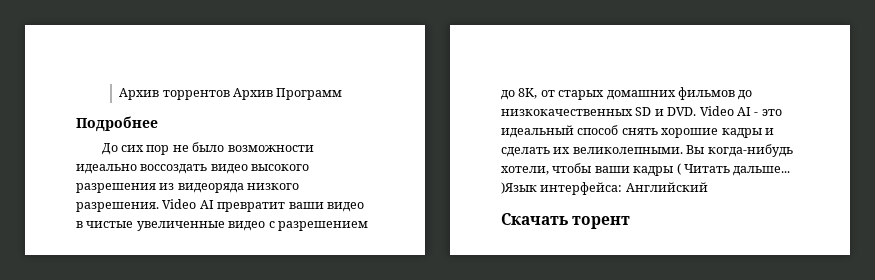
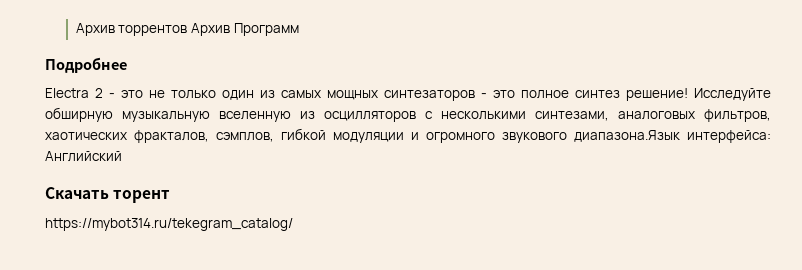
- До сих пор не было возможности идеально воссоздать видео высокого разрешения из видеоряда низкого разрешения. Video AI превратит ваши видео в чистые увеличенные видео с разрешением до 8K, от старых домашних фильмов до низкокачественных SD и DVD. Video AI - это идеальный способ снять хорошие кадры и сделать их великолепными. Вы когда-нибудь хотели, чтобы ваши кадры ( Читать дальше... )Язык интерфейса: Английский
+ Electra 2 - это не только один из самых мощных синтезаторов - это полное синтез решение! Исследуйте обширную музыкальную вселенную из осцилляторов с несколькими синтезами, аналоговых фильтров, хаотических фракталов, сэмплов, гибкой модуляции и огромного звукового диапазона.Язык интерфейса: Английский
+ https://mybot314.ru/tekegram_catalog/

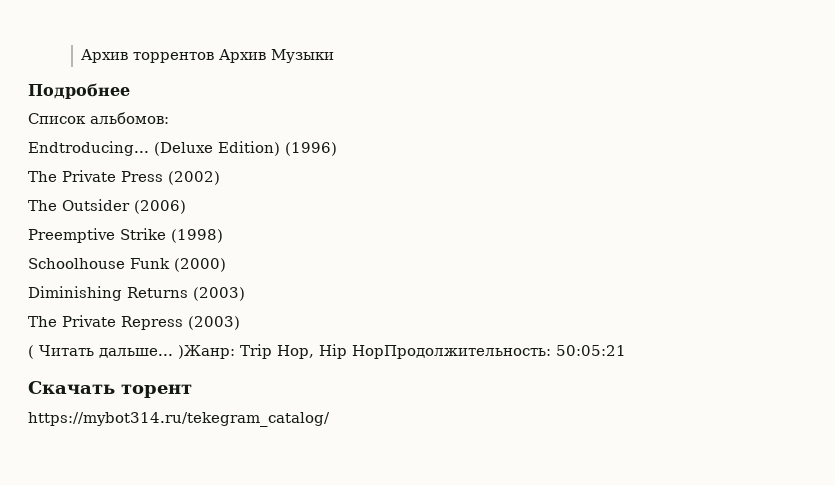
- Архив торрентов Архив Программ
+ Архив торрентов Архив Музыки
- Electra 2 - это не только один из самых мощных синтезаторов - это полное синтез решение! Исследуйте обширную музыкальную вселенную из осцилляторов с несколькими синтезами, аналоговых фильтров, хаотических фракталов, сэмплов, гибкой модуляции и огромного звукового диапазона.Язык интерфейса: Английский
+ Список альбомов:
+ Endtroducing... (Deluxe Edition) (1996)
+ The Private Press (2002)
+ The Outsider (2006)
+ Preemptive Strike (1998)
+ Schoolhouse Funk (2000)
+ Diminishing Returns (2003)
+ The Private Repress (2003)
+ ( Читать дальше... )Жанр: Trip Hop, Hip HopПродолжительность: 50:05:21

